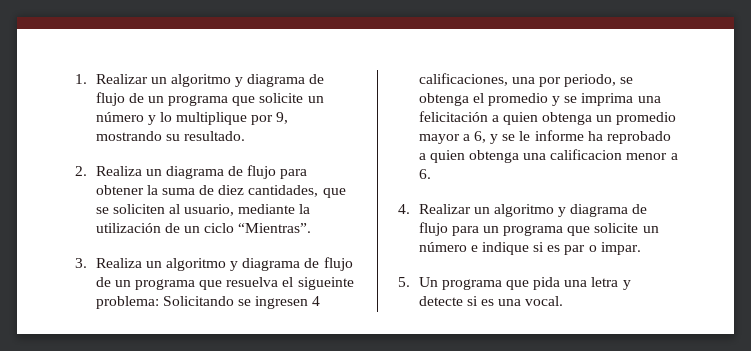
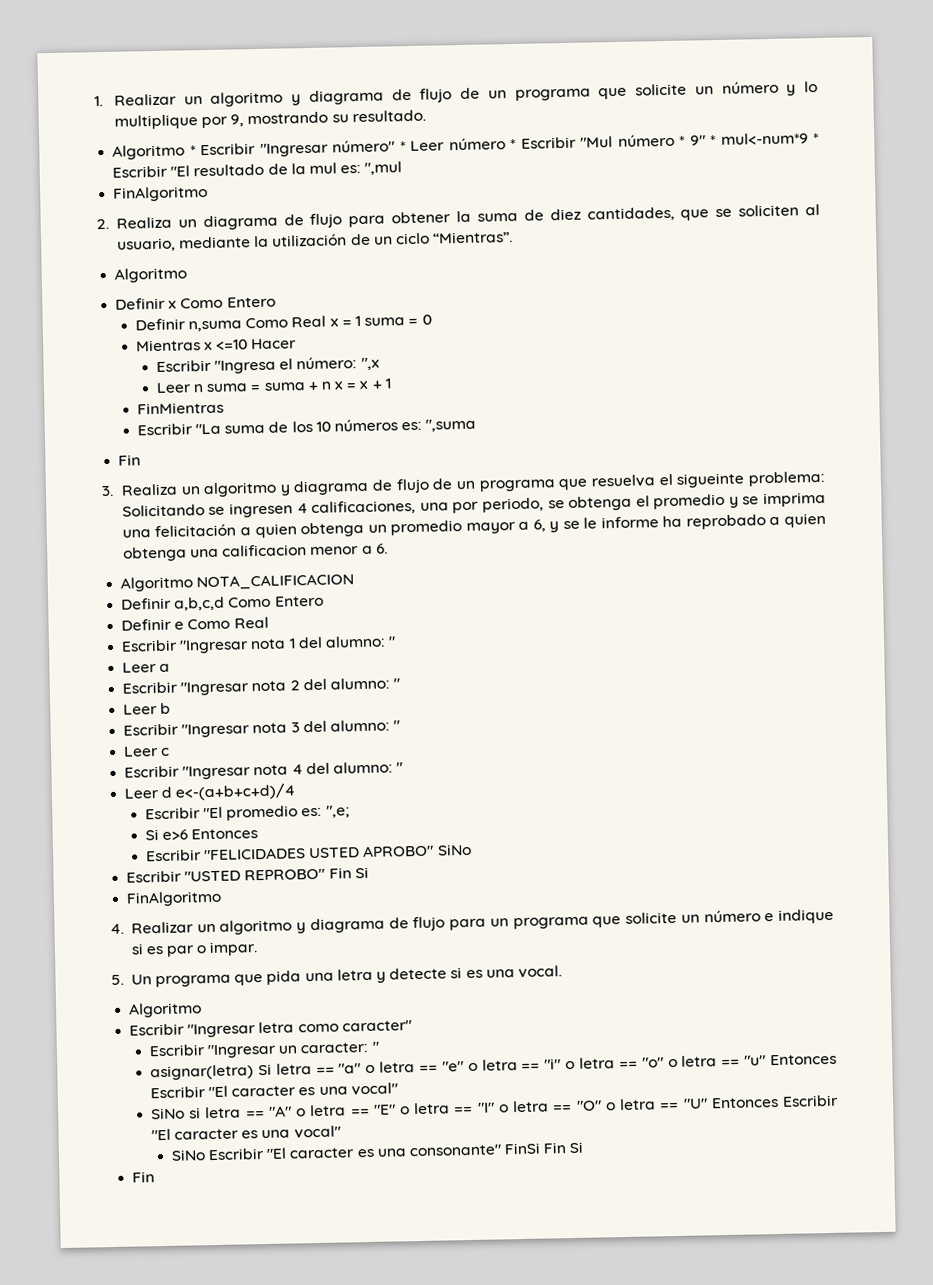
+ Algoritmo * Escribir "Ingresar número" * Leer número * Escribir "Mul número * 9" * mul<-num*9 * Escribir "El resultado de la mul es: ",mul
+ FinAlgoritmo
  2. Realiza un diagrama de flujo para obtener la suma de diez cantidades, que se soliciten al usuario, mediante la utilización de un ciclo “Mientras”.
+ Algoritmo
+ Definir x Como Entero
+ Definir n,suma Como Real x = 1 suma = 0
+ Mientras x <=10 Hacer
+ Escribir "Ingresa el número: ",x
+ Leer n suma = suma + n x = x + 1
+ FinMientras
+ Escribir "La suma de los 10 números es: ",suma
+ Fin
+ Algoritmo NOTA_CALIFICACION
+ Definir a,b,c,d Como Entero
+ Definir e Como Real
+ Escribir "Ingresar nota 1 del alumno: "
+ Leer a
+ Escribir "Ingresar nota 2 del alumno: "
+ Leer b
+ Escribir "Ingresar nota 3 del alumno: "
+ Leer c
+ Escribir "Ingresar nota 4 del alumno: "
+ Leer d e<-(a+b+c+d)/4
+ Escribir "El promedio es: ",e;
+ Si e>6 Entonces
+ Escribir "FELICIDADES USTED APROBO" SiNo
+ Escribir "USTED REPROBO" Fin Si
+ FinAlgoritmo
  5. Un programa que pida una letra y detecte si es una vocal.
+ Algoritmo
+ Escribir "Ingresar letra como caracter"
+ Escribir "Ingresar un caracter: "
+ asignar(letra) Si letra == "a" o letra == "e" o letra == "i" o letra == "o" o letra == "u" Entonces Escribir "El caracter es una vocal"
+ SiNo si letra == "A" o letra == "E" o letra == "I" o letra == "O" o letra == "U" Entonces Escribir "El caracter es una vocal"
+ SiNo Escribir "El caracter es una consonante" FinSi Fin Si
+ Fin

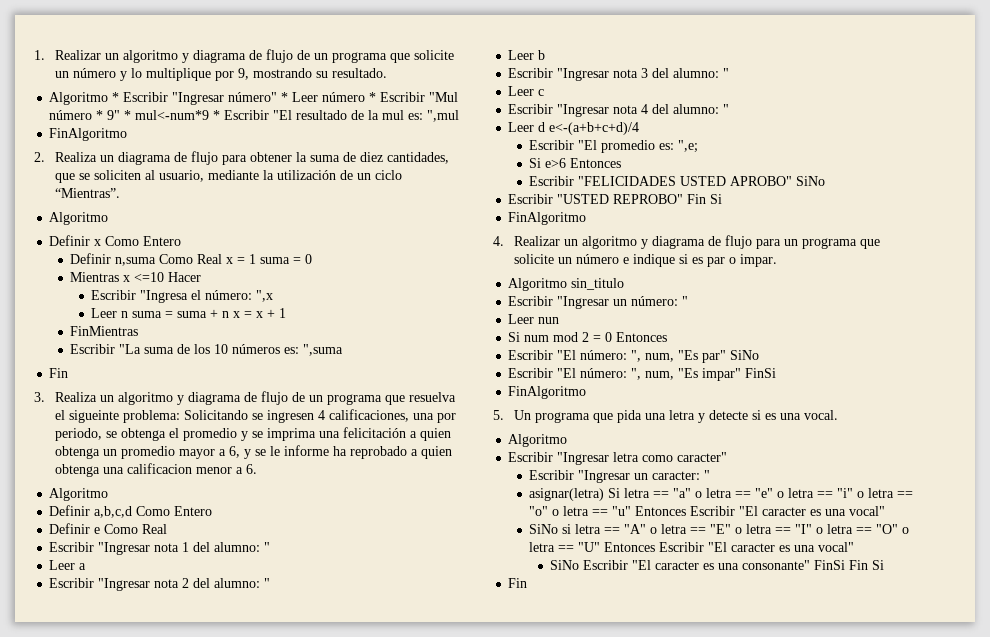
  3. Realiza un algoritmo y diagrama de flujo de un programa que resuelva el sigueinte problema: Solicitando se ingresen 4 calificaciones, una por periodo, se obtenga el promedio y se imprima una felicitación a quien obtenga un promedio mayor a 6, y se le informe ha reprobado a quien obtenga una calificacion menor a 6.
- Algoritmo NOTA_CALIFICACION
+ Algoritmo
+ Algoritmo sin_titulo
+ Escribir "Ingresar un número: "
+ Leer nun
+ Si num mod 2 = 0 Entonces
+ Escribir "El número: ", num, "Es par" SiNo
+ Escribir "El número: ", num, "Es impar" FinSi
+ FinAlgoritmo

